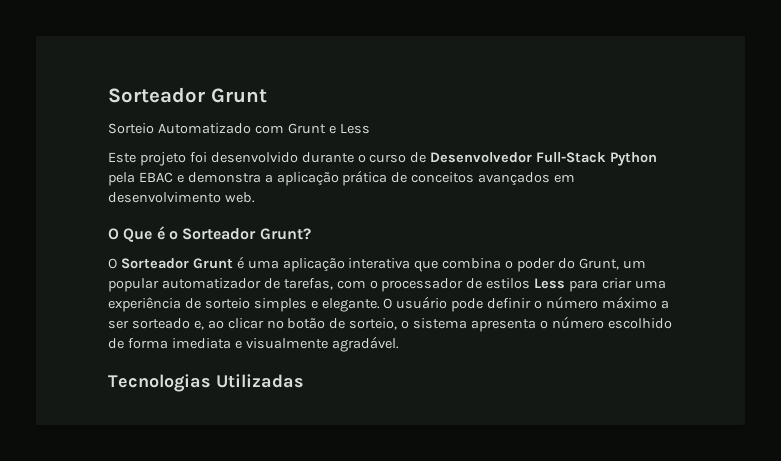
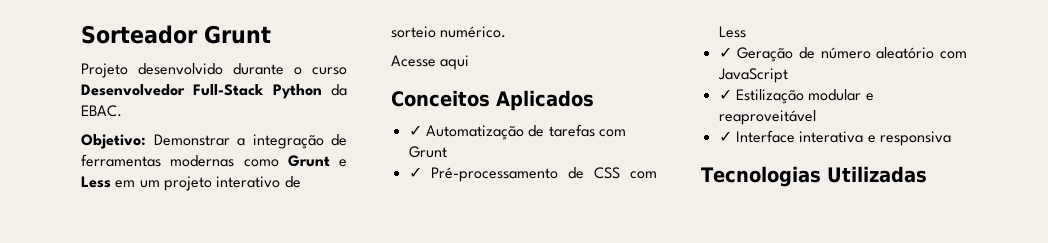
- Sorteio Automatizado com Grunt e Less
- Este projeto foi desenvolvido durante o curso de Desenvolvedor Full-Stack Python pela EBAC e demonstra a aplicação prática de conceitos avançados em desenvolvimento web.
- O Que é o Sorteador Grunt?
- O Sorteador Grunt é uma aplicação interativa que combina o poder do Grunt, um popular automatizador de tarefas, com o processador de estilos Less para criar uma experiência de sorteio simples e elegante. O usuário pode definir o número máximo a ser sorteado e, ao clicar no botão de sorteio, o sistema apresenta o número escolhido de forma imediata e visualmente agradável.
+ Projeto desenvolvido durante o curso Desenvolvedor Full-Stack Python da EBAC.
+ Objetivo: Demonstrar a integração de ferramentas modernas como Grunt e Less em um projeto interativo de sorteio numérico.
+ Acesse aqui
+ Conceitos Aplicados
+ ✓ Automatização de tarefas com Grunt
+ ✓ Pré-processamento de CSS com Less
+ ✓ Geração de número aleatório com JavaScript
+ ✓ Estilização modular e reaproveitável
+ ✓ Interface interativa e responsiva

